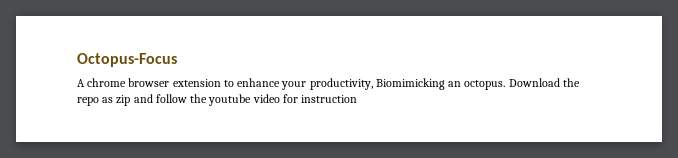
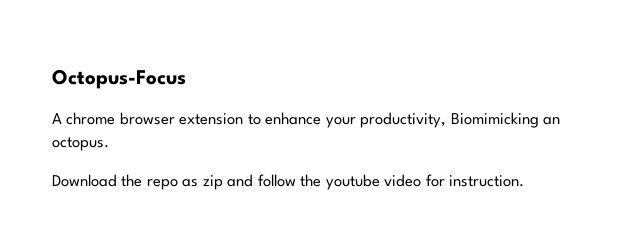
- A chrome browser extension to enhance your productivity, Biomimicking an octopus. Download the repo as zip and follow the youtube video for instruction
+ A chrome browser extension to enhance your productivity, Biomimicking an octopus.
+ Download the repo as zip and follow the youtube video for instruction.

